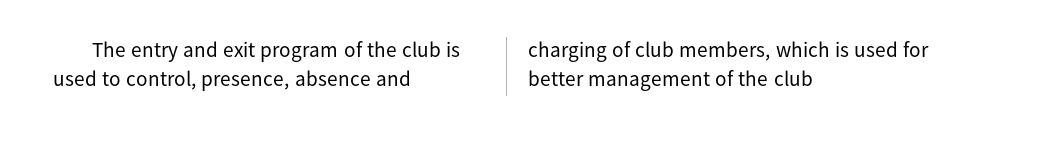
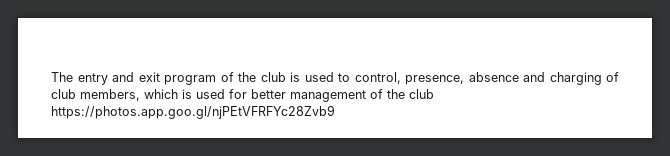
- The entry and exit program of the club is used to control, presence, absence and charging of club members, which is used for better management of the club
+ The entry and exit program of the club is used to control, presence, absence and charging of club members, which is used for better management of the club https://photos.app.goo.gl/njPEtVFRFYc28Zvb9

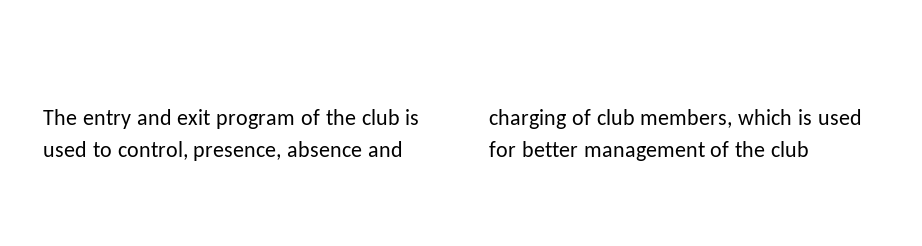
- The entry and exit program of the club is used to control, presence, absence and charging of club members, which is used for better management of the club https://photos.app.goo.gl/njPEtVFRFYc28Zvb9
+ The entry and exit program of the club is used to control, presence, absence and charging of club members, which is used for better management of the club

